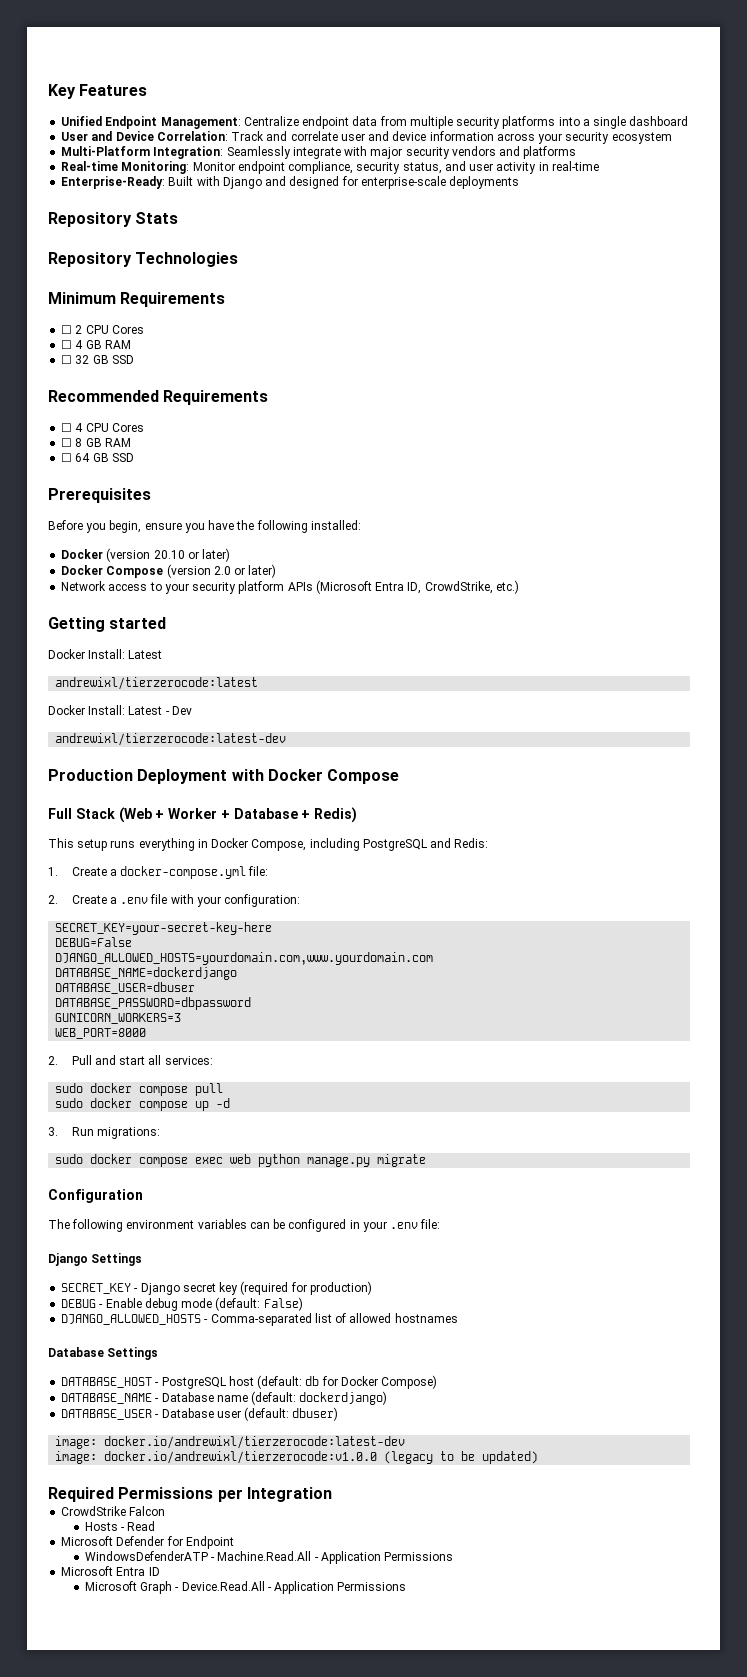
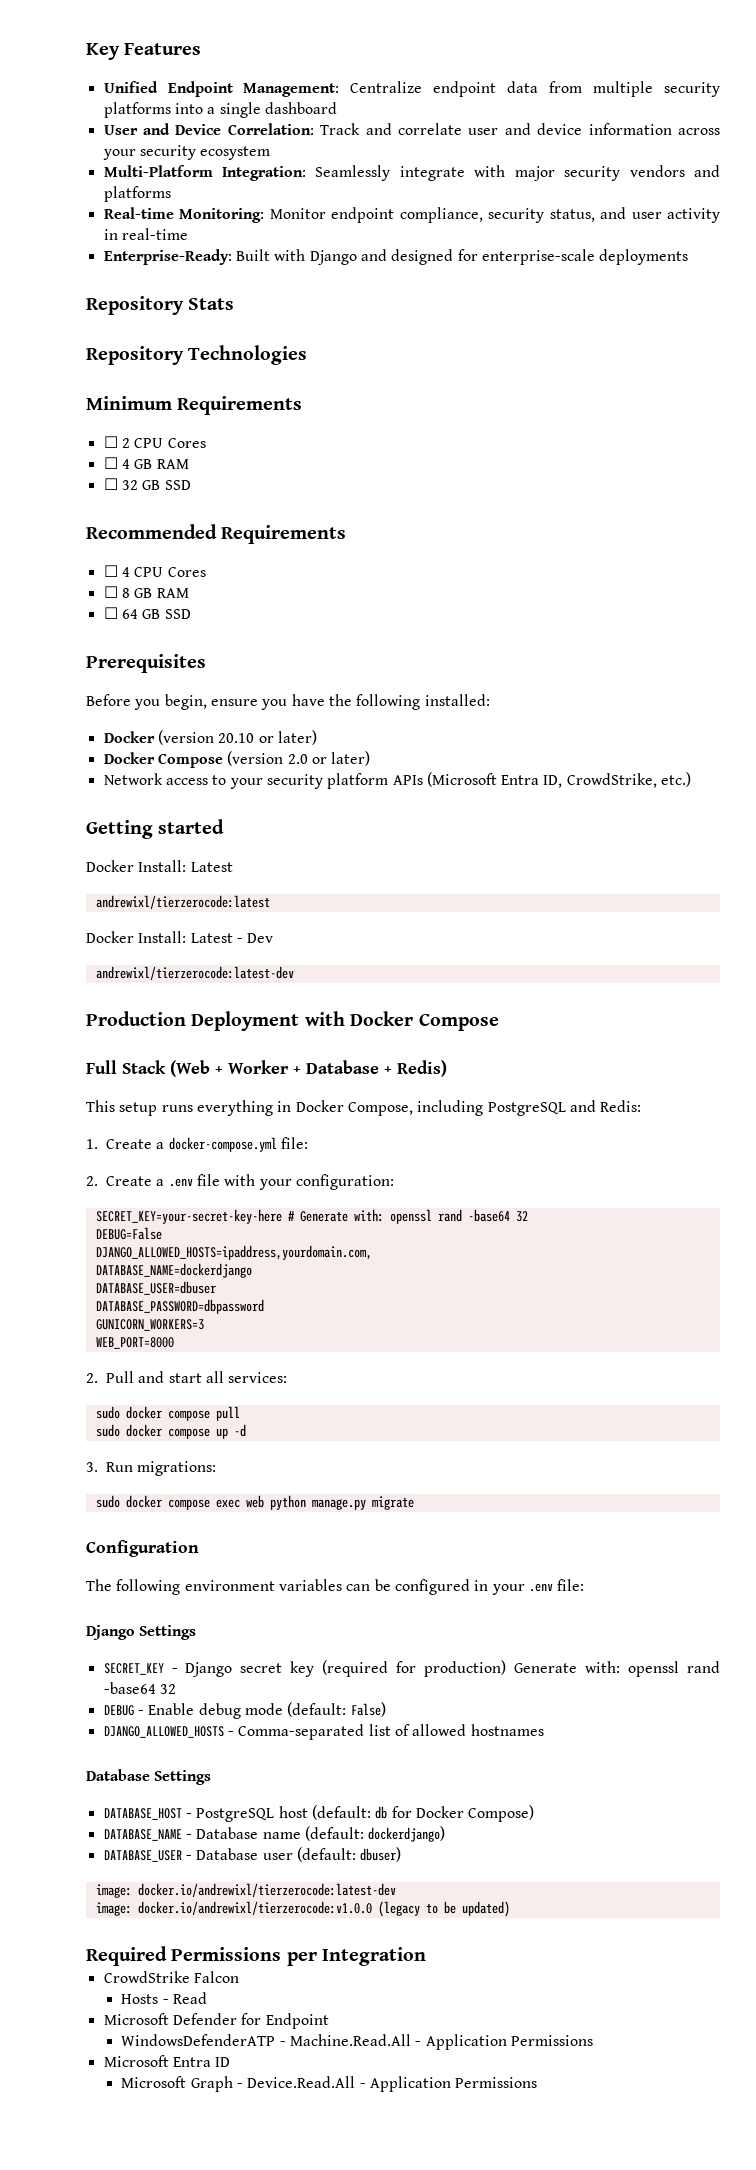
- SECRET_KEY=your-secret-key-here
+ SECRET_KEY=your-secret-key-here # Generate with: openssl rand -base64 32
- DJANGO_ALLOWED_HOSTS=yourdomain.com,www.yourdomain.com
+ DJANGO_ALLOWED_HOSTS=ipaddress,yourdomain.com,
- SECRET_KEY - Django secret key (required for production)
+ SECRET_KEY - Django secret key (required for production) Generate with: openssl rand -base64 32

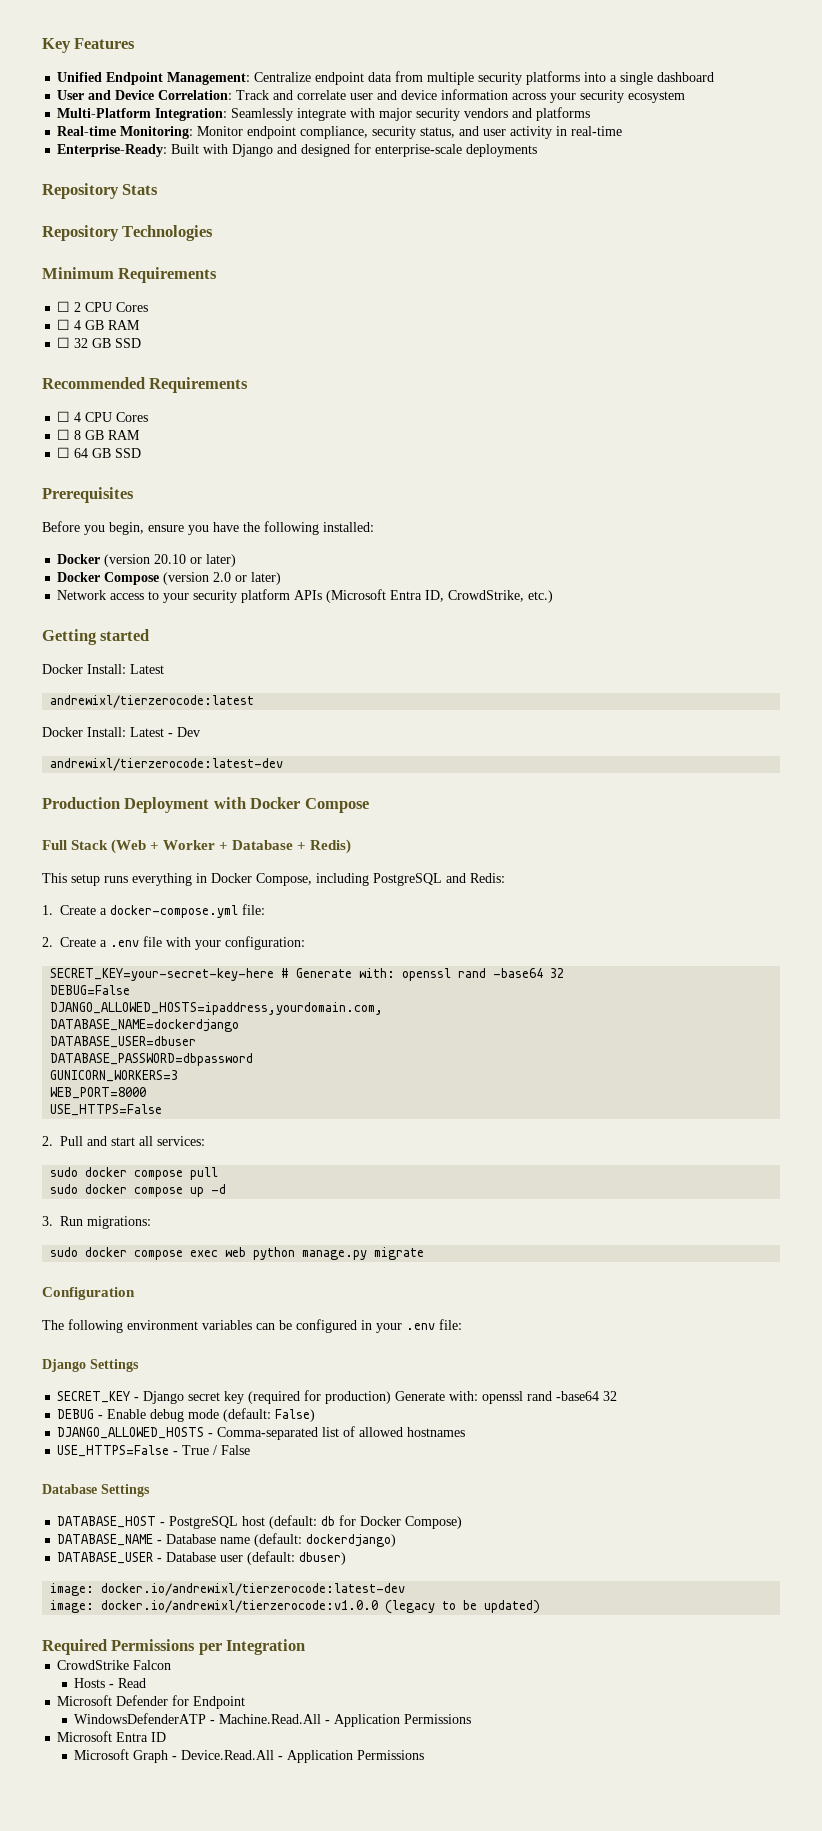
  WEB_PORT=8000
+ USE_HTTPS=False
+ USE_HTTPS=False - True / False

